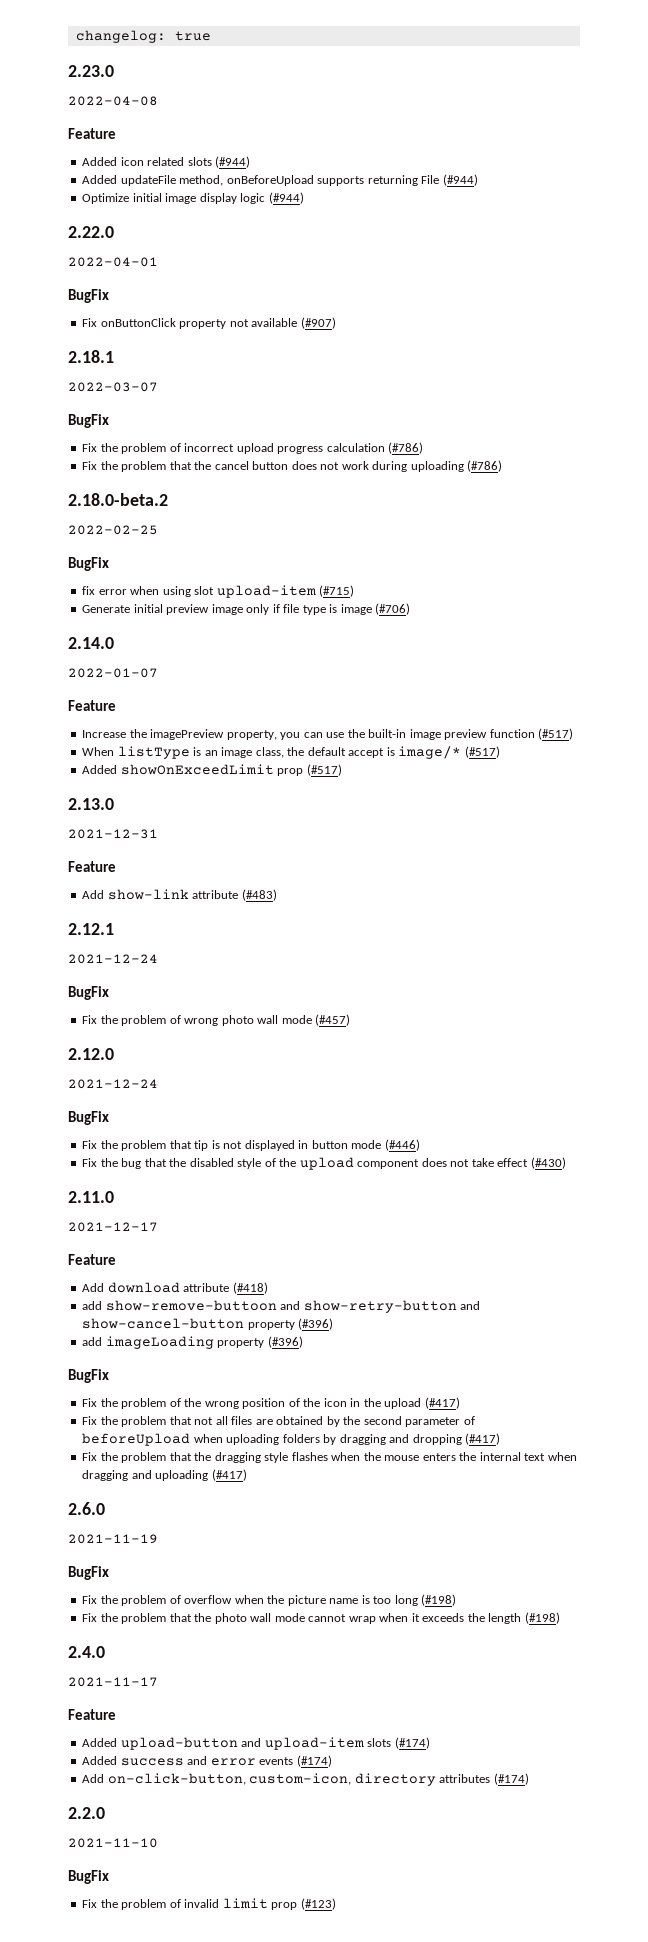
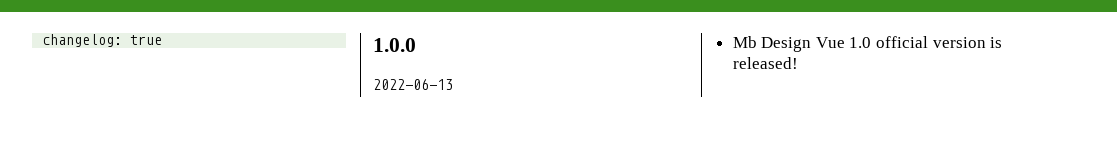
- 2.23.0
- 2022-04-08
- Feature
- Added icon related slots (#944)
- Added updateFile method, onBeforeUpload supports returning File (#944)
- Optimize initial image display logic (#944)
- 2.22.0
- 2022-04-01
- BugFix
- Fix onButtonClick property not available (#907)
- 2.18.1
- 2022-03-07
- BugFix
- Fix the problem of incorrect upload progress calculation (#786)
- Fix the problem that the cancel button does not work during uploading (#786)
- 2.18.0-beta.2
- 2022-02-25
- BugFix
- fix error when using slot upload-item (#715)
- Generate initial preview image only if file type is image (#706)
- 2.14.0
- 2022-01-07
- Feature
- Increase the imagePreview property, you can use the built-in image preview function (#517)
- When listType is an image class, the default accept is image/* (#517)
- Added showOnExceedLimit prop (#517)
- 2.13.0
- 2021-12-31
- Feature
- Add show-link attribute (#483)
- 2.12.1
- 2021-12-24
- BugFix
- Fix the problem of wrong photo wall mode (#457)
- 2.12.0
- 2021-12-24
- BugFix
- Fix the problem that tip is not displayed in button mode (#446)
- Fix the bug that the disabled style of the upload component does not take effect (#430)
- 2.11.0
- 2021-12-17
- Feature
- Add download attribute (#418)
- add show-remove-buttoon and show-retry-button and show-cancel-button property (#396)
- add imageLoading property (#396)
- BugFix
- Fix the problem of the wrong position of the icon in the upload (#417)
- Fix the problem that not all files are obtained by the second parameter of beforeUpload when uploading folders by dragging and dropping (#417)
- Fix the problem that the dragging style flashes when the mouse enters the internal text when dragging and uploading (#417)
- 2.6.0
- 2021-11-19
- BugFix
- Fix the problem of overflow when the picture name is too long (#198)
- Fix the problem that the photo wall mode cannot wrap when it exceeds the length (#198)
- 2.4.0
- 2021-11-17
- Feature
- Added upload-button and upload-item slots (#174)
- Added success and error events (#174)
- Add on-click-button, custom-icon, directory attributes (#174)
- 2.2.0
- 2021-11-10
- BugFix
- Fix the problem of invalid limit prop (#123)
+ 1.0.0
+ 2022-06-13
+ Mb Design Vue 1.0 official version is released!

